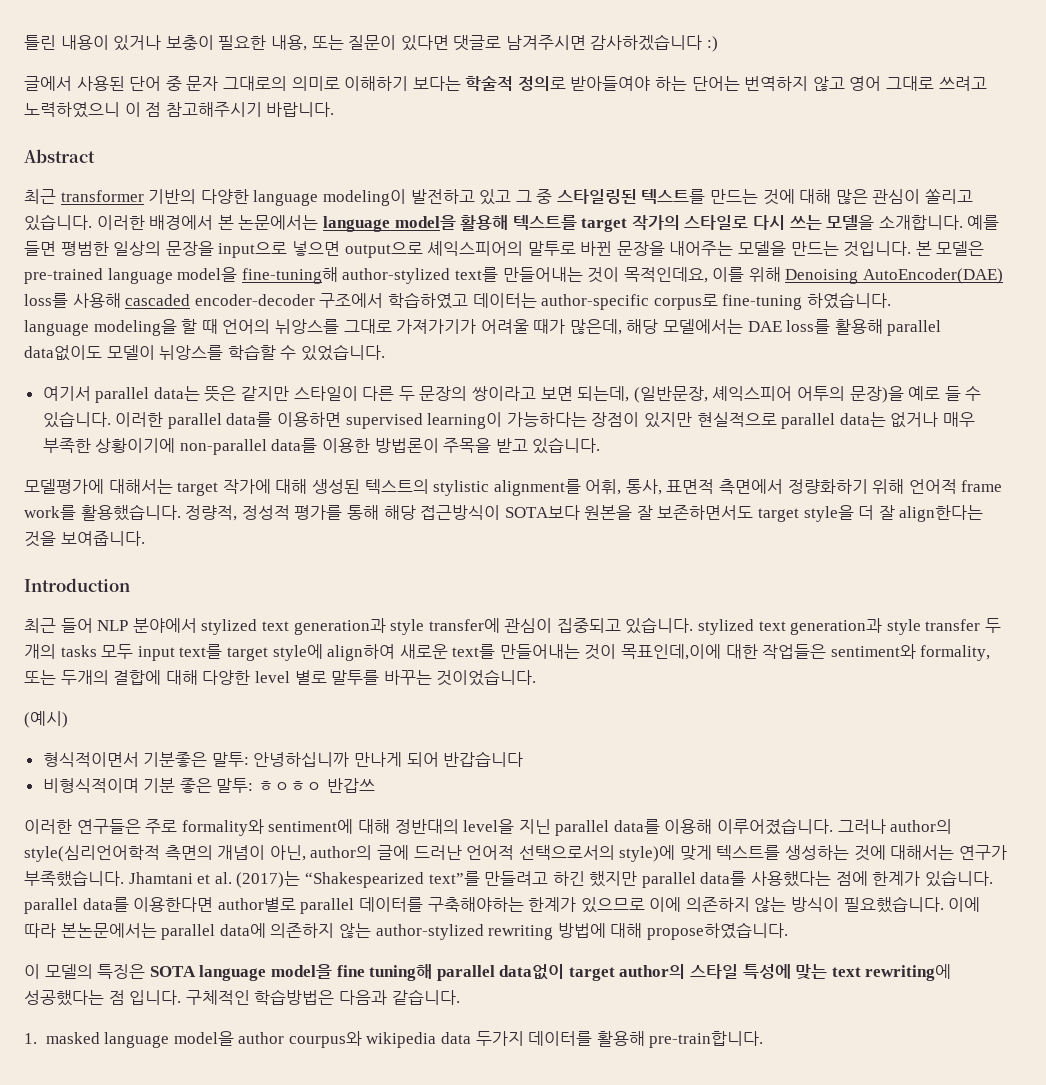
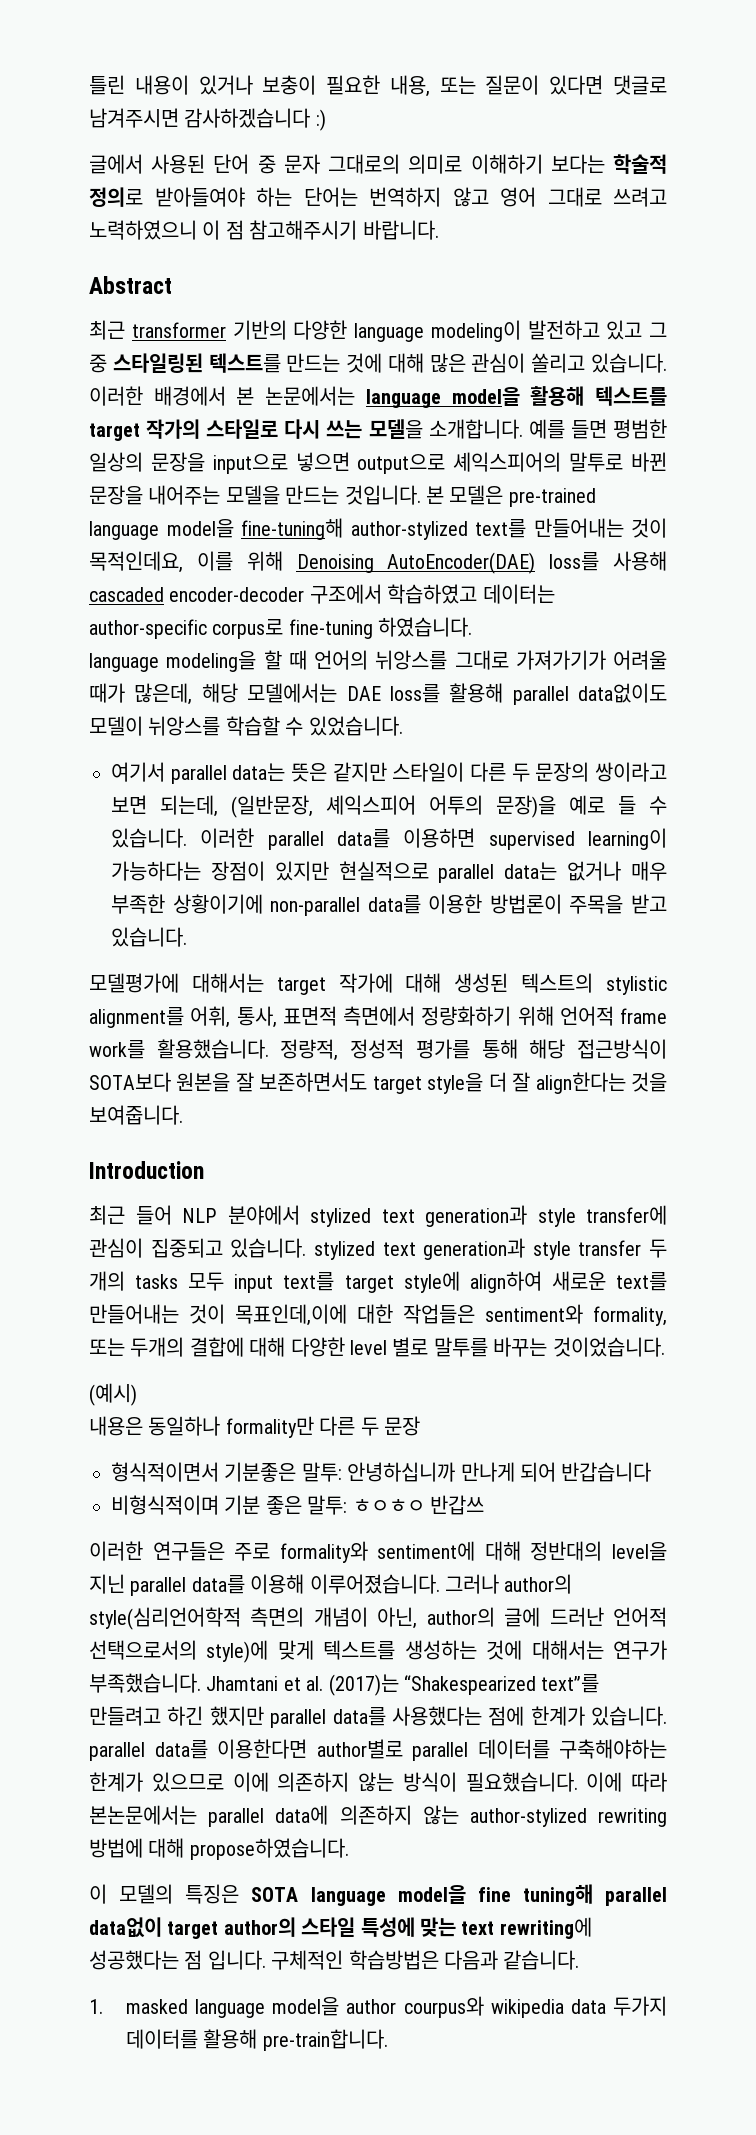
+ 내용은 동일하나 formality만 다른 두 문장

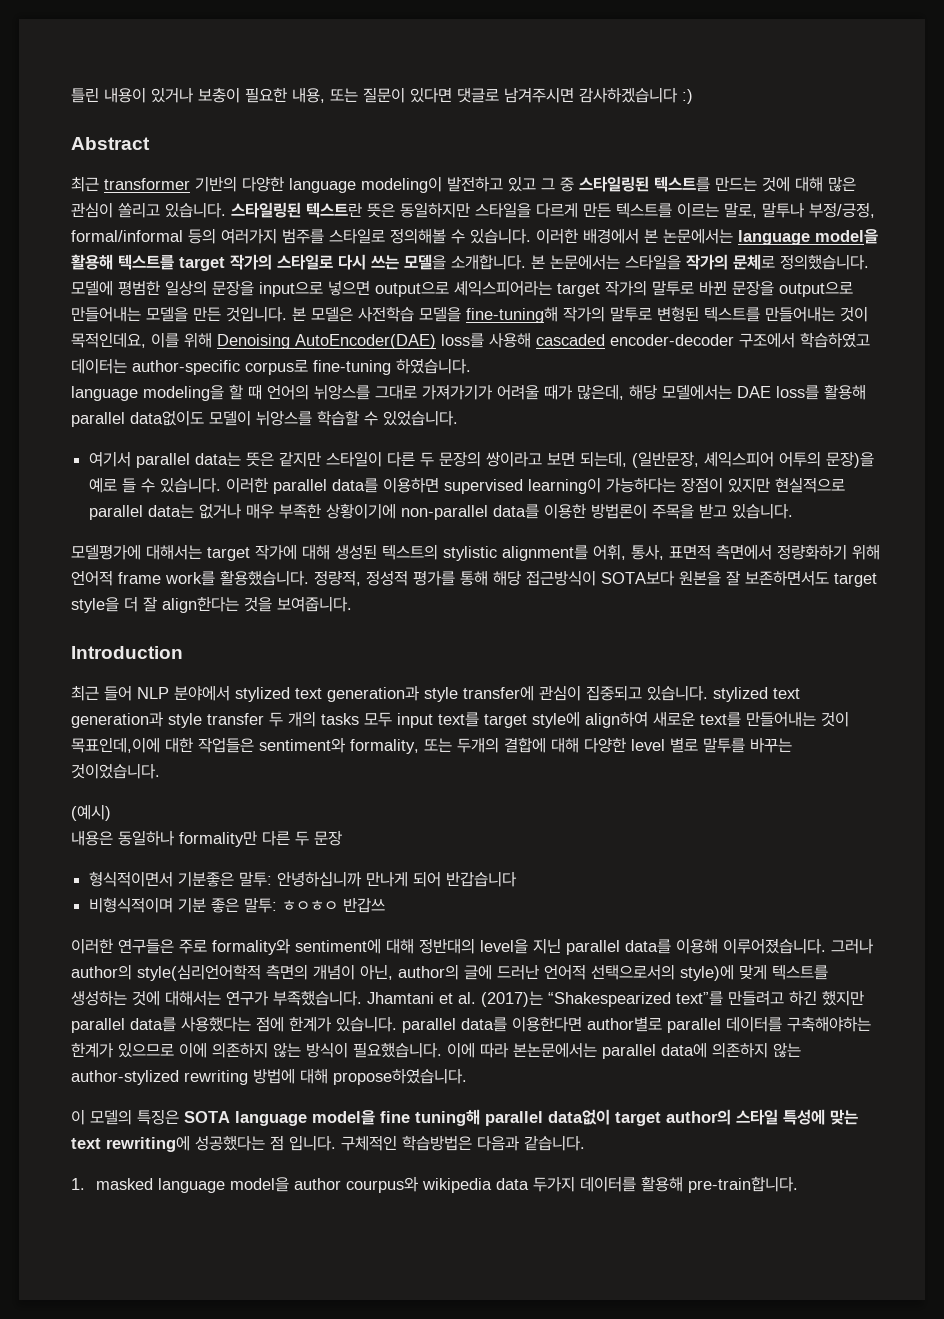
- 글에서 사용된 단어 중 문자 그대로의 의미로 이해하기 보다는 학술적 정의로 받아들여야 하는 단어는 번역하지 않고 영어 그대로 쓰려고 노력하였으니 이 점 참고해주시기 바랍니다.
+ 스타일링된 텍스트란 뜻은 동일하지만 스타일을 다르게 만든 텍스트를 이르는 말로, 말투나 부정/긍정, formal/informal 등의 여러가지 범주를 스타일로 정의해볼 수 있습니다.
- 예를 들면 평범한 일상의 문장을 input으로 넣으면 output으로 셰익스피어의 말투로 바뀐 문장을 내어주는 모델을 만드는 것입니다. 본 모델은 pre-trained language model을 fine-tuning해 author-stylized text를 만들어내는 것이 목적인데요, 이를 위해 Denoising AutoEncoder(DAE) loss를 사용해 cascaded encoder-decoder 구조에서 학습하였고 데이터는 author-specific corpus로 fine-tuning 하였습니다.
+ 본 논문에서는 스타일을 작가의 문체로 정의했습니다. 모델에 평범한 일상의 문장을 input으로 넣으면 output으로 셰익스피어라는 target 작가의 말투로 바뀐 문장을 output으로 만들어내는 모델을 만든 것입니다. 본 모델은 사전학습 모델을 fine-tuning해 작가의 말투로 변형된 텍스트를 만들어내는 것이 목적인데요, 이를 위해 Denoising AutoEncoder(DAE) loss를 사용해 cascaded encoder-decoder 구조에서 학습하였고 데이터는 author-specific corpus로 fine-tuning 하였습니다.

